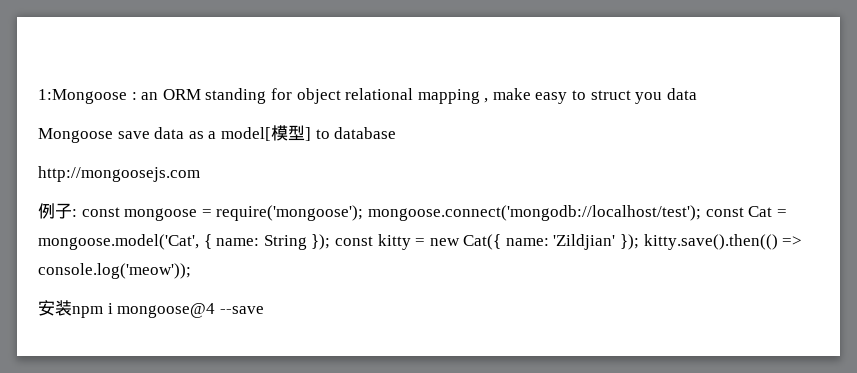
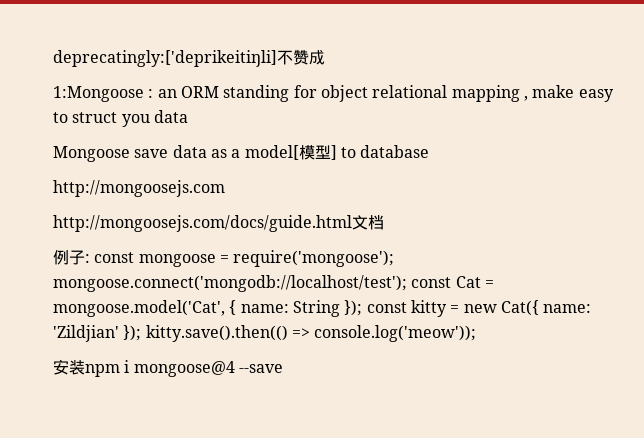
+ deprecatingly:['deprikeitiŋli]不赞成
+ http://mongoosejs.com/docs/guide.html文档

